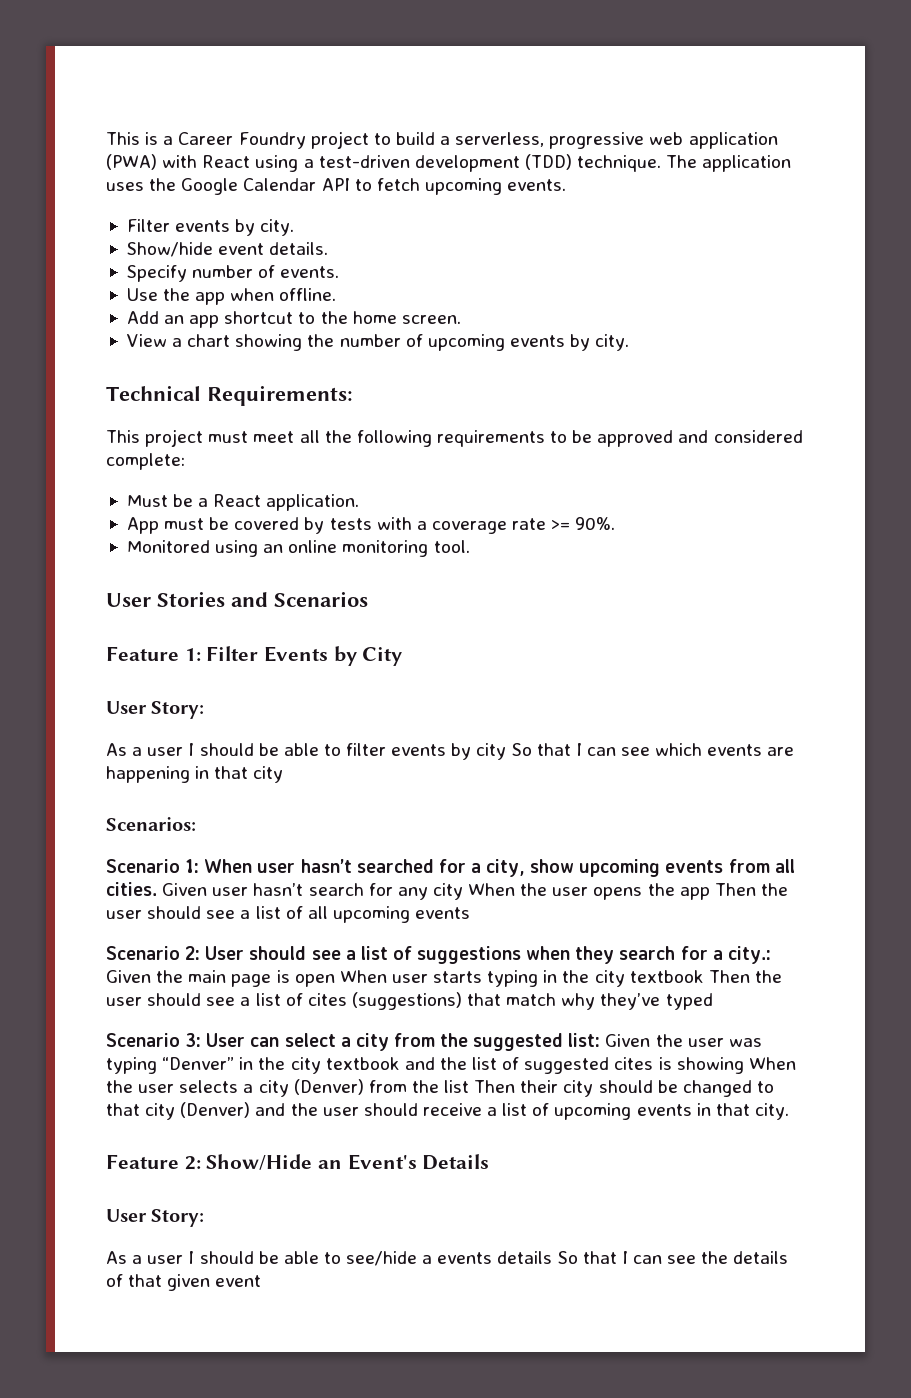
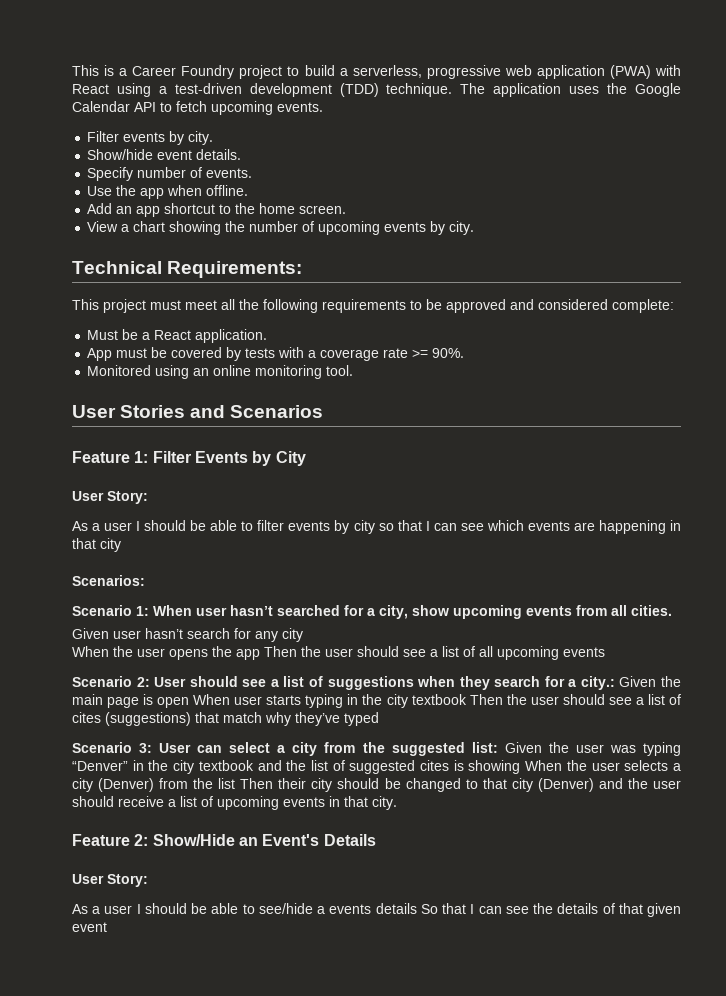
- As a user I should be able to filter events by city So that I can see which events are happening in that city
+ As a user I should be able to filter events by city so that I can see which events are happening in that city
- Scenario 1: When user hasn’t searched for a city, show upcoming events from all cities. Given user hasn’t search for any city When the user opens the app Then the user should see a list of all upcoming events
+ Scenario 1: When user hasn’t searched for a city, show upcoming events from all cities.
+ Given user hasn’t search for any city
+ When the user opens the app Then the user should see a list of all upcoming events

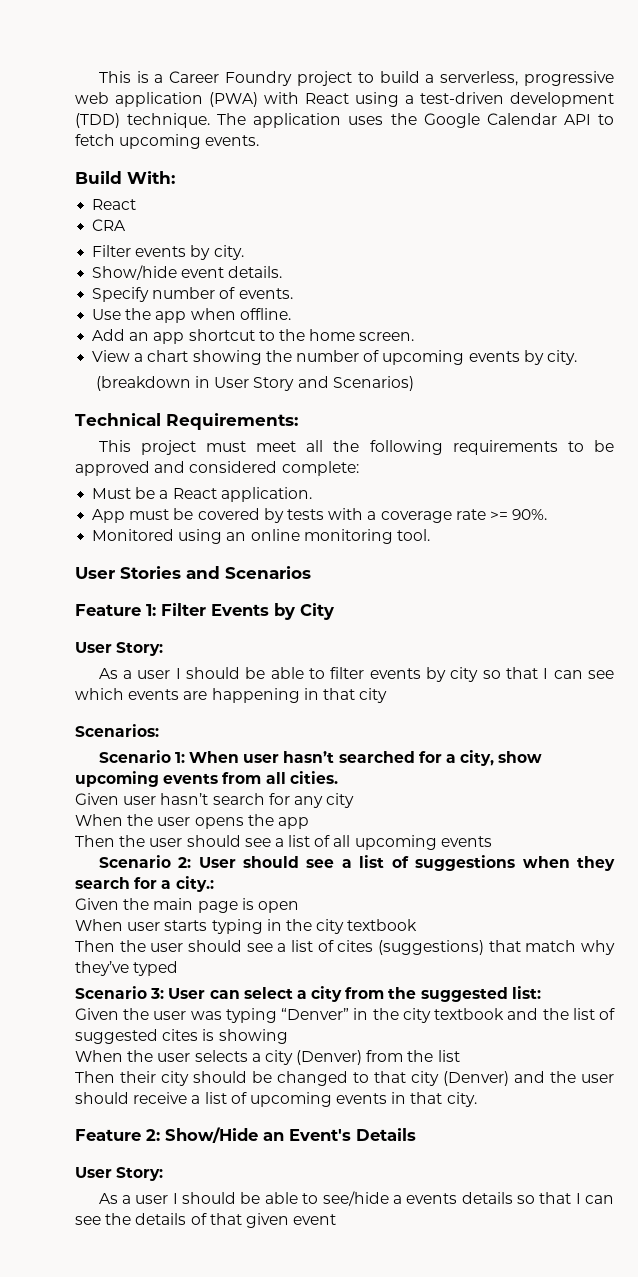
+ Build With:
+ React
+ CRA
+ (breakdown in User Story and Scenarios)
- When the user opens the app Then the user should see a list of all upcoming events
+ When the user opens the app
+ Then the user should see a list of all upcoming events
- Scenario 2: User should see a list of suggestions when they search for a city.: Given the main page is open When user starts typing in the city textbook Then the user should see a list of cites (suggestions) that match why they’ve typed
+ Scenario 2: User should see a list of suggestions when they search for a city.:
+ Given the main page is open
+ When user starts typing in the city textbook
+ Then the user should see a list of cites (suggestions) that match why they’ve typed
- User can select a city from the suggested list: Given the user was typing “Denver” in the city textbook and the list of suggested cites is showing When the user selects a city (Denver) from the list Then their city should be changed to that city (Denver) and the user should receive a list of upcoming events in that city.
+ User can select a city from the suggested list:
+ Given the user was typing “Denver” in the city textbook and the list of suggested cites is showing
+ When the user selects a city (Denver) from the list
+ Then their city should be changed to that city (Denver) and the user should receive a list of upcoming events in that city.
- As a user I should be able to see/hide a events details So that I can see the details of that given event
+ As a user I should be able to see/hide a events details so that I can see the details of that given event

